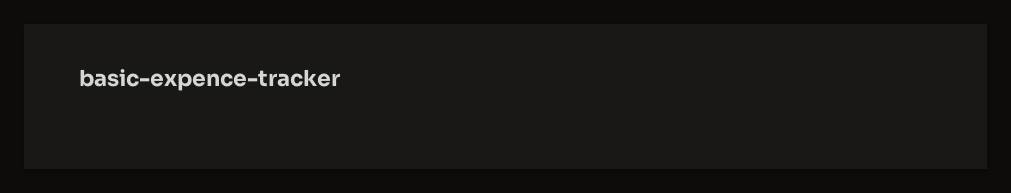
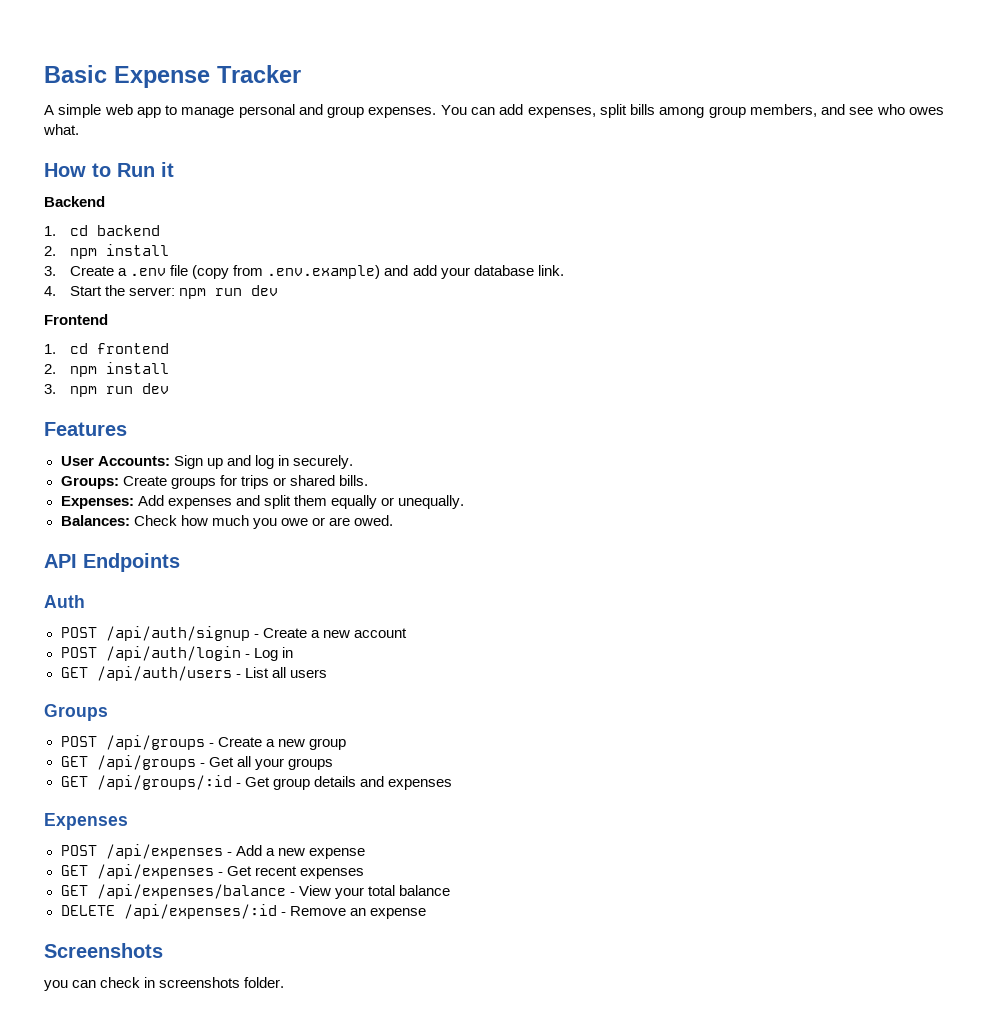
- basic-expence-tracker
+ Basic Expense Tracker
+ A simple web app to manage personal and group expenses. You can add expenses, split bills among group members, and see who owes what.
+ How to Run it
+ Backend
+ 1. cd backend
+ 2. npm install
+ 3. Create a .env file (copy from .env.example) and add your database link.
+ 4. Start the server: npm run dev
+ Frontend
+ 1. cd frontend
+ 2. npm install
+ 3. npm run dev
+ Features
+ User Accounts: Sign up and log in securely.
+ Groups: Create groups for trips or shared bills.
+ Expenses: Add expenses and split them equally or unequally.
+ Balances: Check how much you owe or are owed.
+ API Endpoints
+ Auth
+ POST /api/auth/signup - Create a new account
+ POST /api/auth/login - Log in
+ GET /api/auth/users - List all users
+ Groups
+ POST /api/groups - Create a new group
+ GET /api/groups - Get all your groups
+ GET /api/groups/:id - Get group details and expenses
+ Expenses
+ POST /api/expenses - Add a new expense
+ GET /api/expenses - Get recent expenses
+ GET /api/expenses/balance - View your total balance
+ DELETE /api/expenses/:id - Remove an expense
+ Screenshots
+ you can check in screenshots folder.

